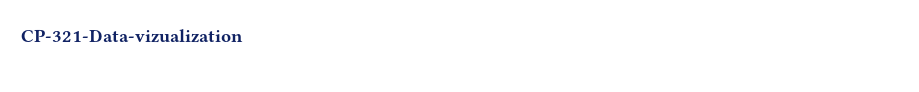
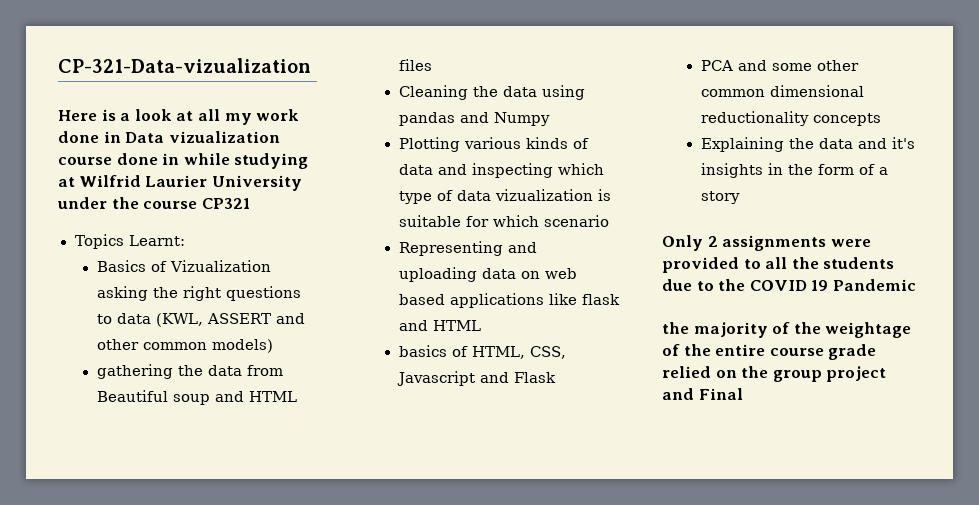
+ Here is a look at all my work done in Data vizualization course done in while studying at Wilfrid Laurier University under the course CP321
+ Topics Learnt:
+ Basics of Vizualization asking the right questions to data (KWL, ASSERT and other common models)
+ gathering the data from Beautiful soup and HTML files
+ Cleaning the data using pandas and Numpy
+ Plotting various kinds of data and inspecting which type of data vizualization is suitable for which scenario
+ Representing and uploading data on web based applications like flask and HTML
+ basics of HTML, CSS, Javascript and Flask
+ PCA and some other common dimensional reductionality concepts
+ Explaining the data and it's insights in the form of a story
+ Only 2 assignments were provided to all the students due to the COVID 19 Pandemic
+ the majority of the weightage of the entire course grade relied on the group project and Final

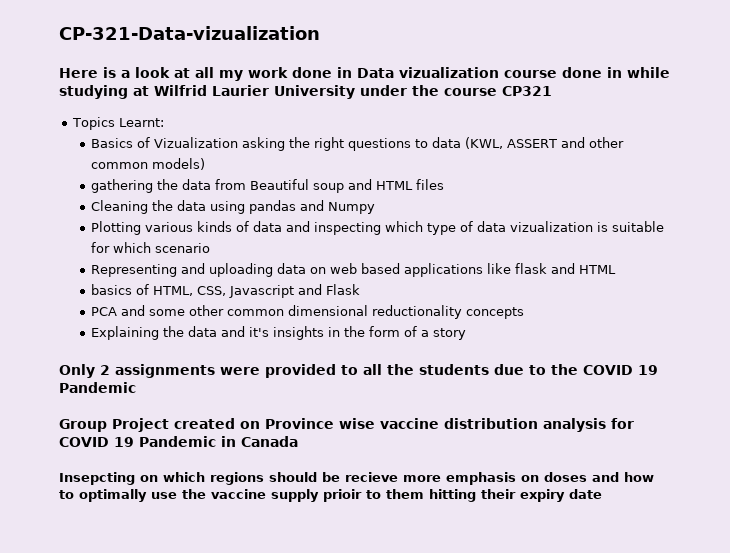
- the majority of the weightage of the entire course grade relied on the group project and Final
+ Group Project created on Province wise vaccine distribution analysis for COVID 19 Pandemic in Canada
+ Insepcting on which regions should be recieve more emphasis on doses and how to optimally use the vaccine supply prioir to them hitting their expiry date

